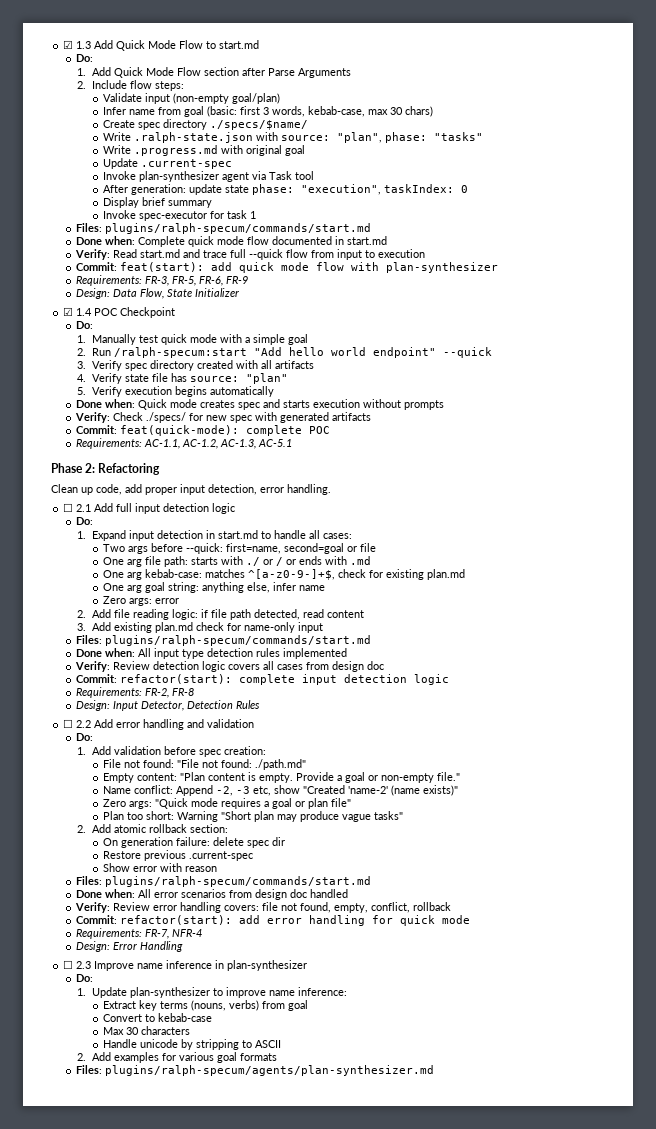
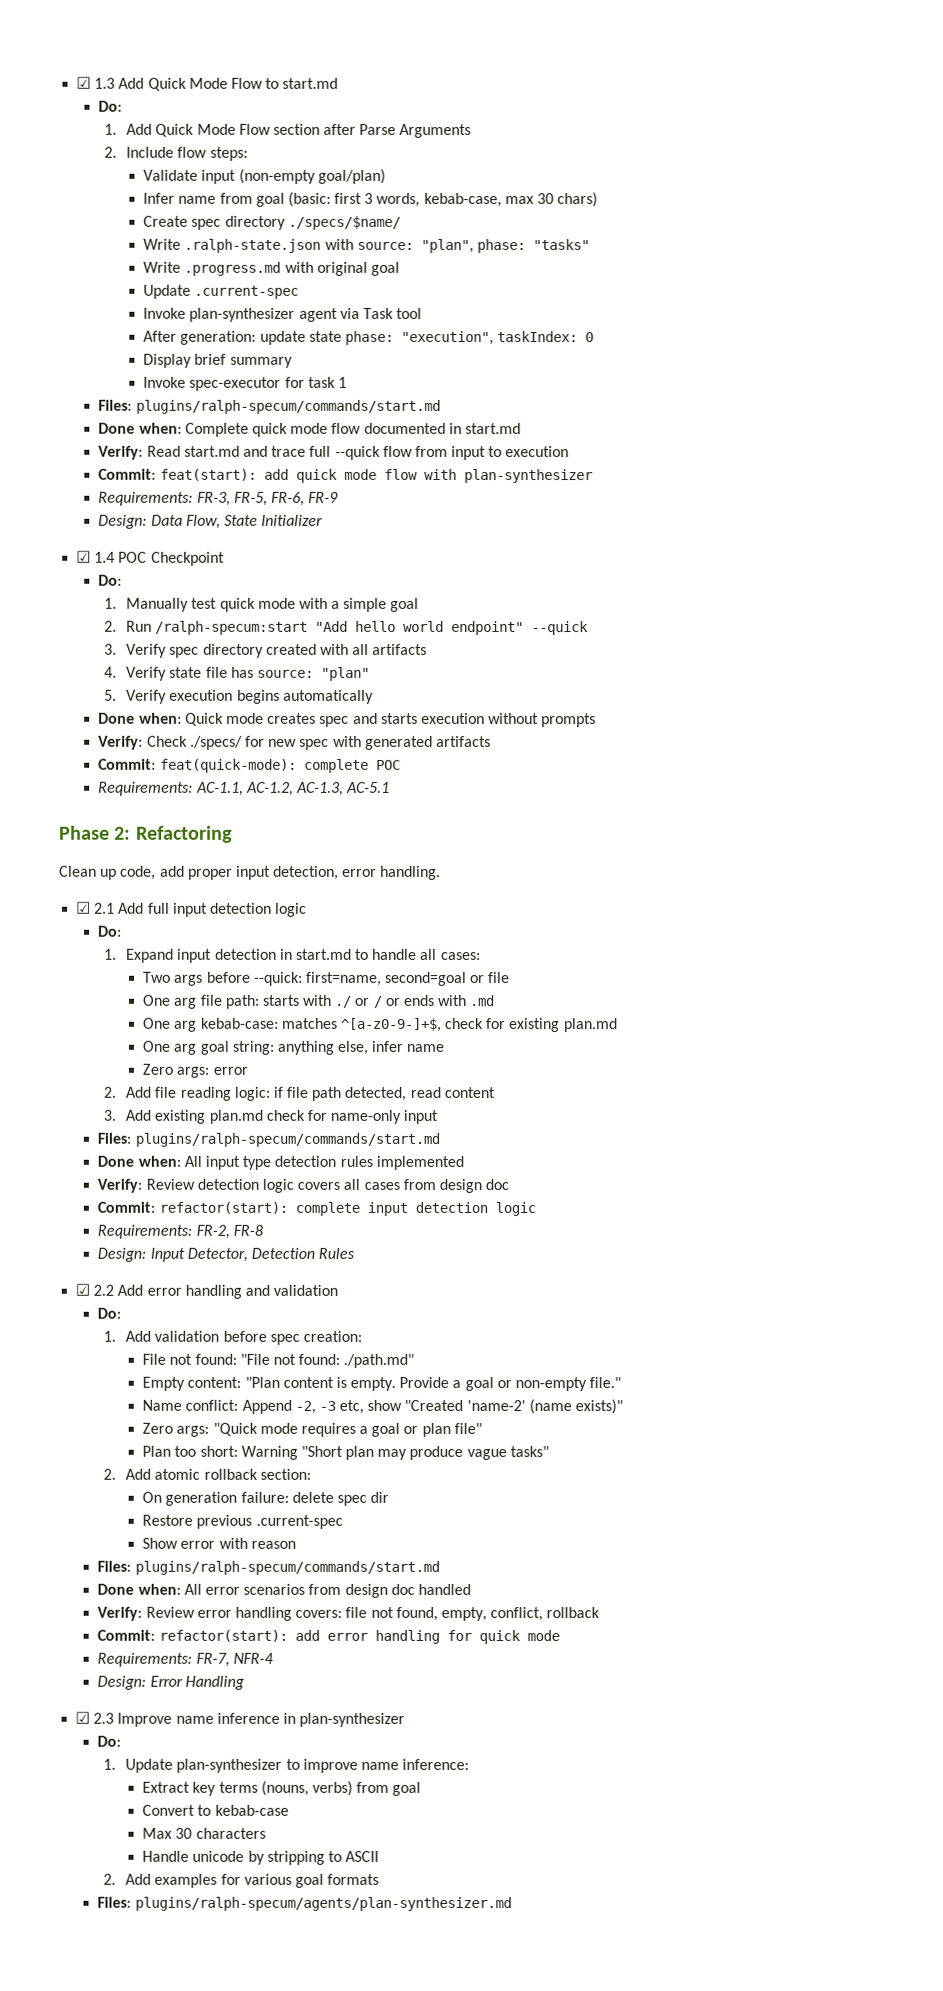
- ☐ 2.1 Add full input detection logic
+ ☑ 2.1 Add full input detection logic
- ☐ 2.2 Add error handling and validation
+ ☑ 2.2 Add error handling and validation
- ☐ 2.3 Improve name inference in plan-synthesizer
+ ☑ 2.3 Improve name inference in plan-synthesizer

